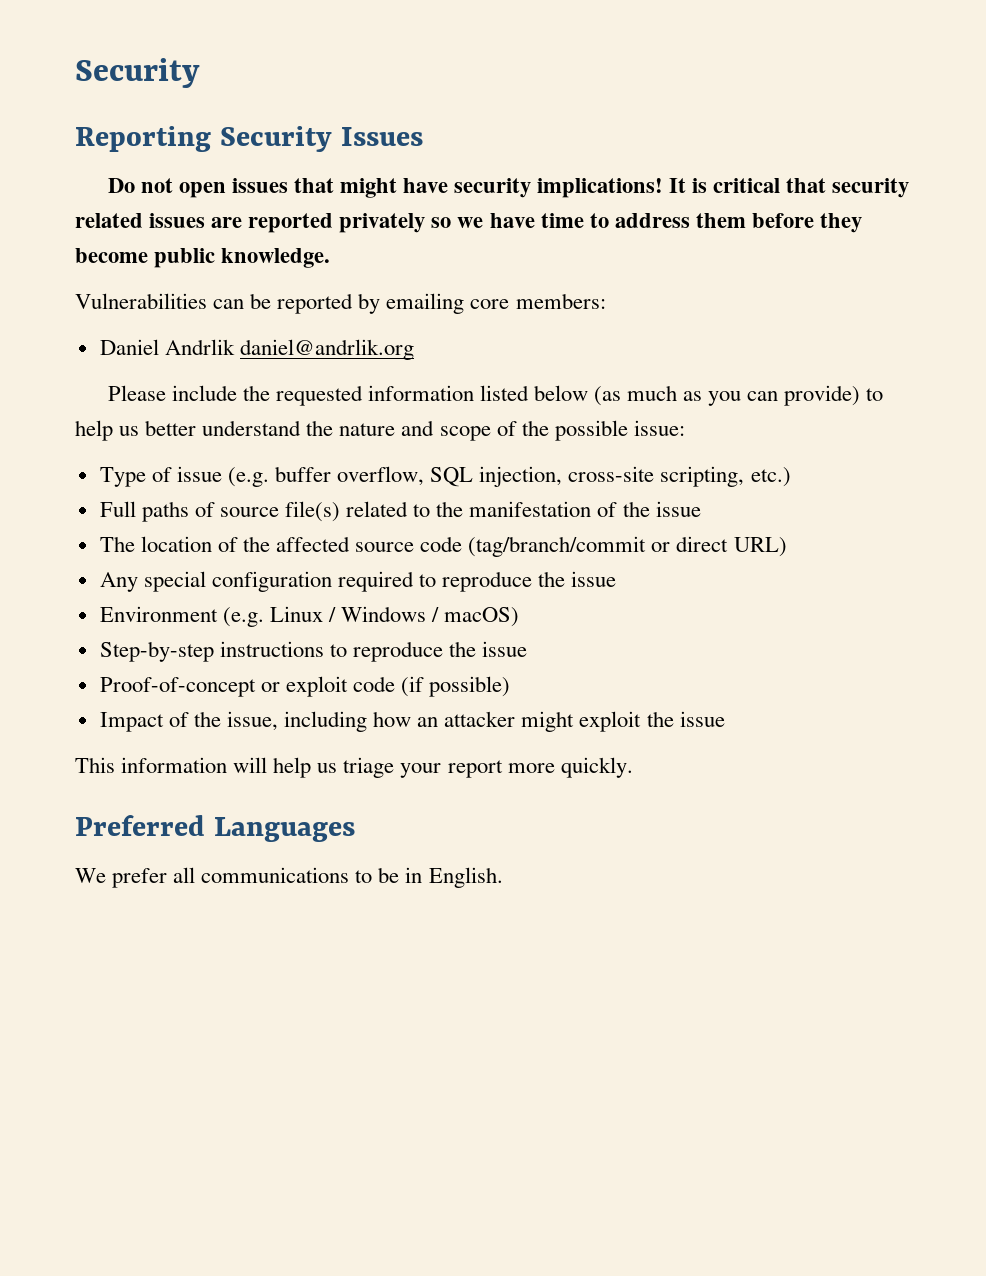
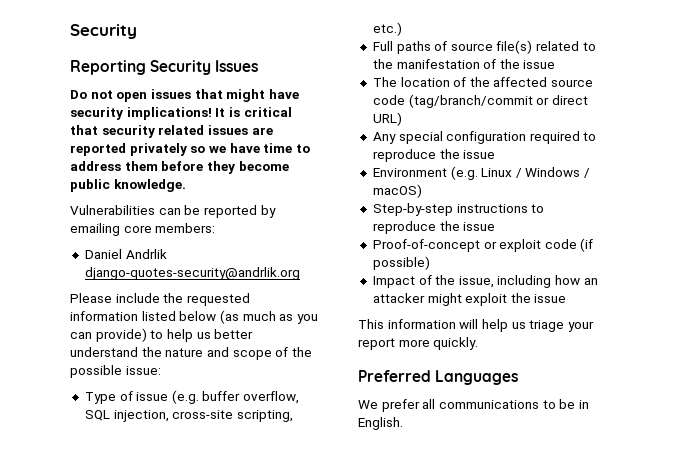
- Daniel Andrlik daniel@andrlik.org
+ Daniel Andrlik django-quotes-security@andrlik.org

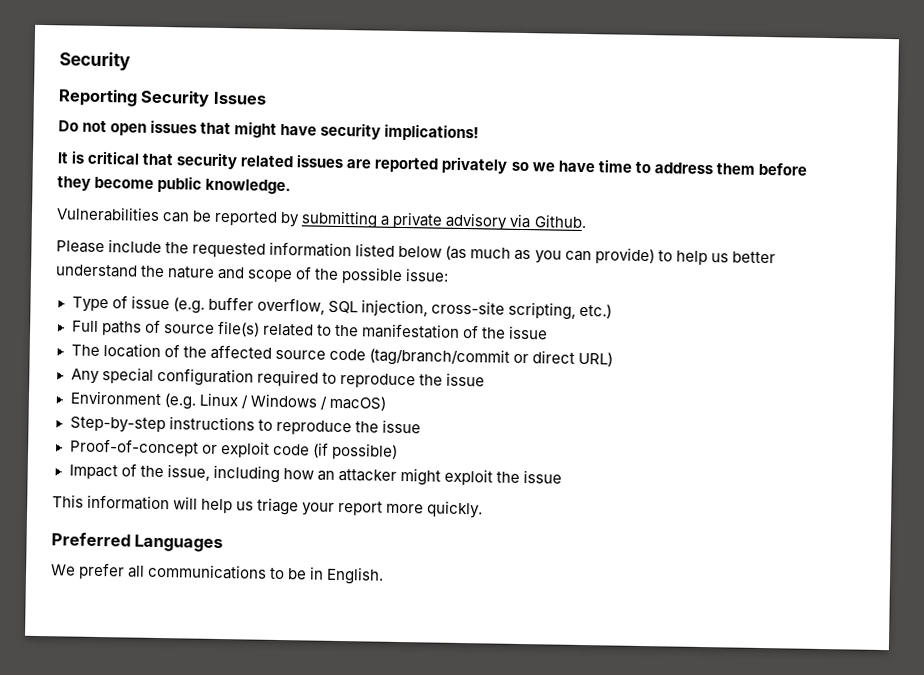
- Do not open issues that might have security implications! It is critical that security related issues are reported privately so we have time to address them before they become public knowledge.
+ Do not open issues that might have security implications!
+ It is critical that security related issues are reported privately so we have time to address them before they become public knowledge.
- Vulnerabilities can be reported by emailing core members:
- Daniel Andrlik django-quotes-security@andrlik.org
+ Vulnerabilities can be reported by submitting a private advisory via Github.

